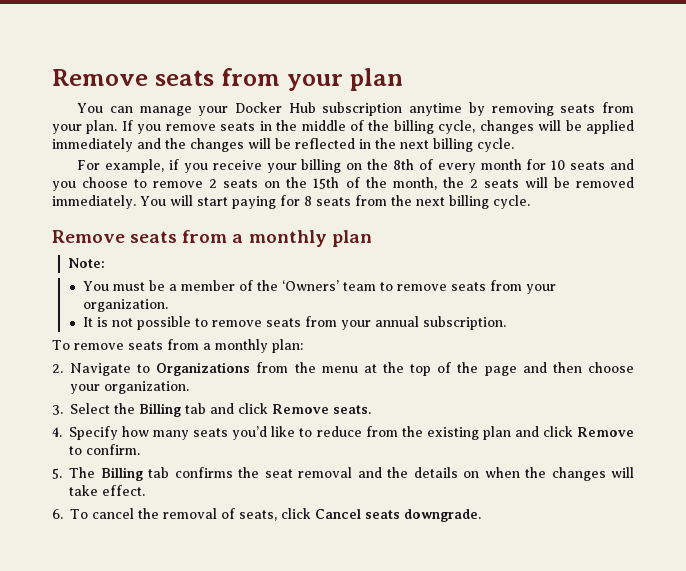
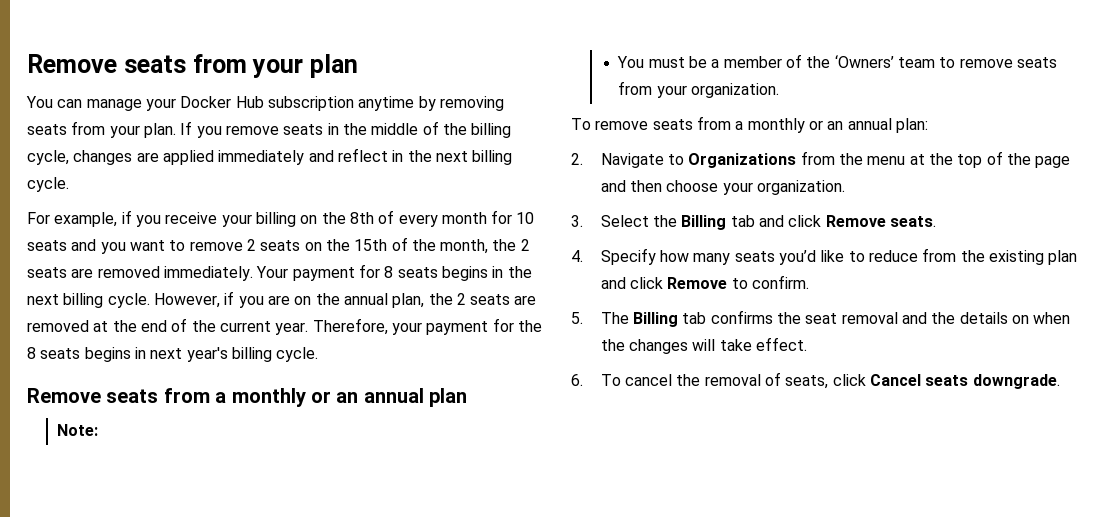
- If you remove seats in the middle of the billing cycle, changes will be applied immediately and the changes will be reflected in the next billing cycle.
+ If you remove seats in the middle of the billing cycle, changes are applied immediately and reflect in the next billing cycle.
- For example, if you receive your billing on the 8th of every month for 10 seats and you choose to remove 2 seats on the 15th of the month, the 2 seats will be removed immediately. You will start paying for 8 seats from the next billing cycle.
+ For example, if you receive your billing on the 8th of every month for 10 seats and you want to remove 2 seats on the 15th of the month, the 2 seats are removed immediately. Your payment for 8 seats begins in the next billing cycle. However, if you are on the annual plan, the 2 seats are removed at the end of the current year. Therefore, your payment for the 8 seats begins in next year's billing cycle.
- Remove seats from a monthly plan
+ Remove seats from a monthly or an annual plan
- It is not possible to remove seats from your annual subscription.
- To remove seats from a monthly plan:
+ To remove seats from a monthly or an annual plan:

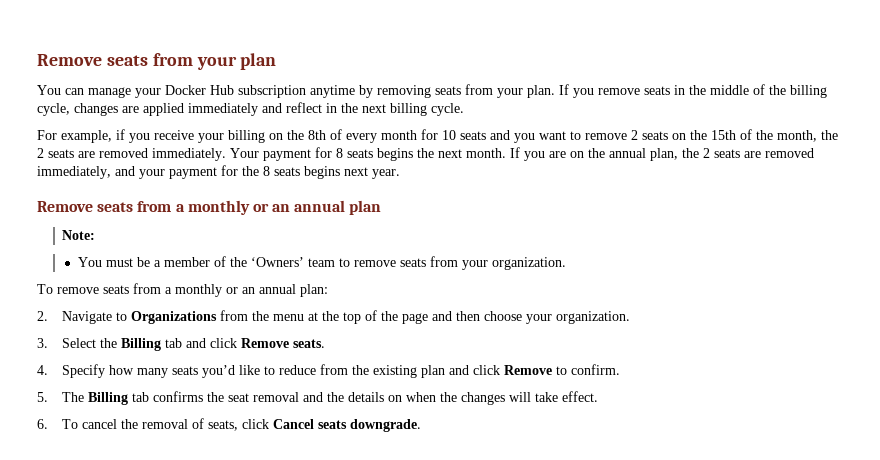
- Your payment for 8 seats begins in the next billing cycle. However, if you are on the annual plan, the 2 seats are removed at the end of the current year. Therefore, your payment for the 8 seats begins in next year's billing cycle.
+ Your payment for 8 seats begins the next month. If you are on the annual plan, the 2 seats are removed immediately, and your payment for the 8 seats begins next year.

